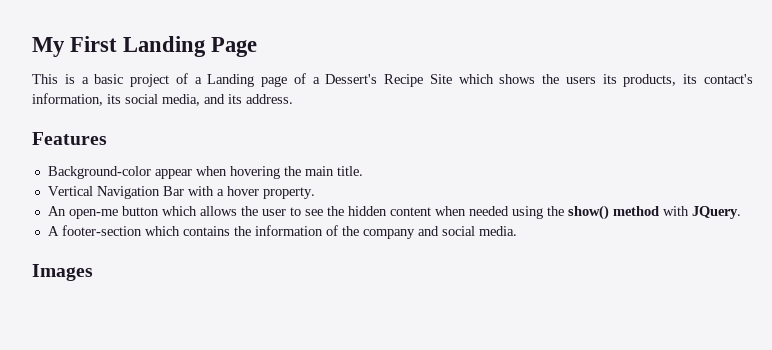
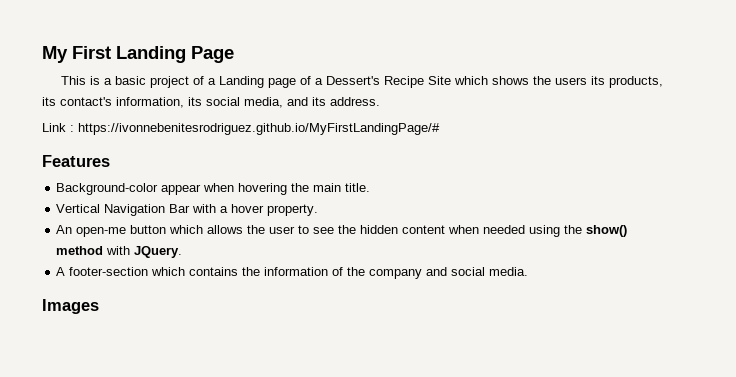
+ Link : https://ivonnebenitesrodriguez.github.io/MyFirstLandingPage/#

